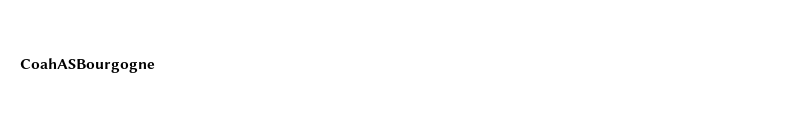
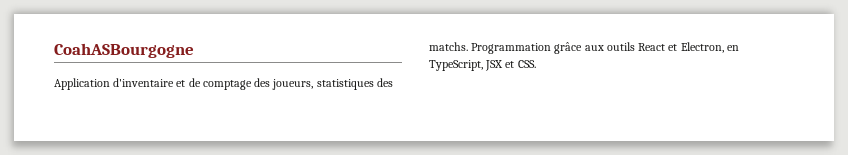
+ Application d'inventaire et de comptage des joueurs, statistiques des matchs. Programmation grâce aux outils React et Electron, en TypeScript, JSX et CSS.

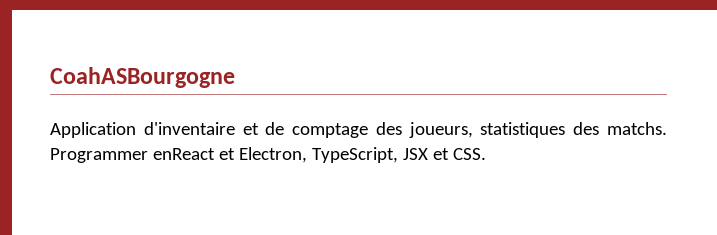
- Programmation grâce aux outils React et Electron, en TypeScript, JSX et CSS.
+ Programmer enReact et Electron, TypeScript, JSX et CSS.

